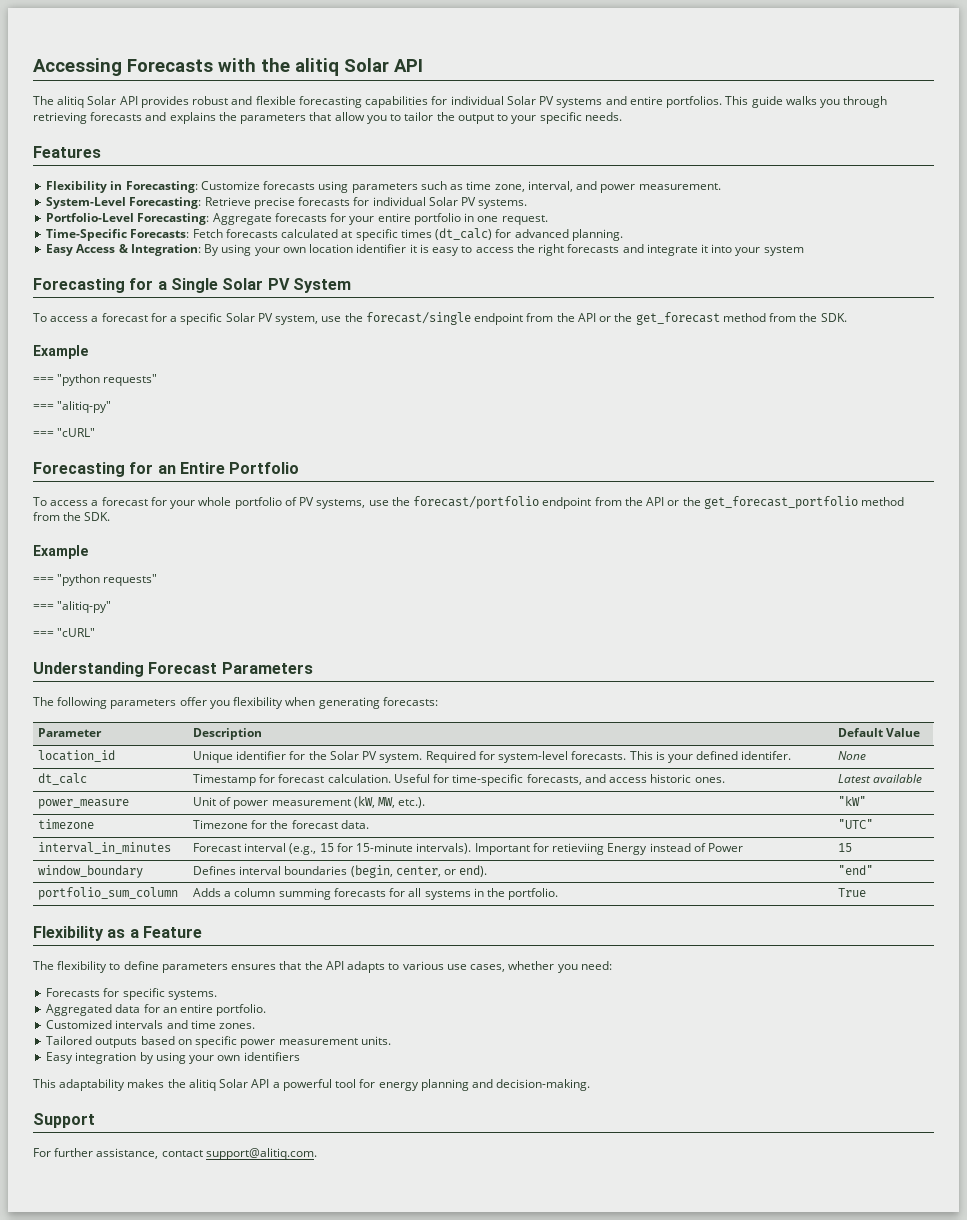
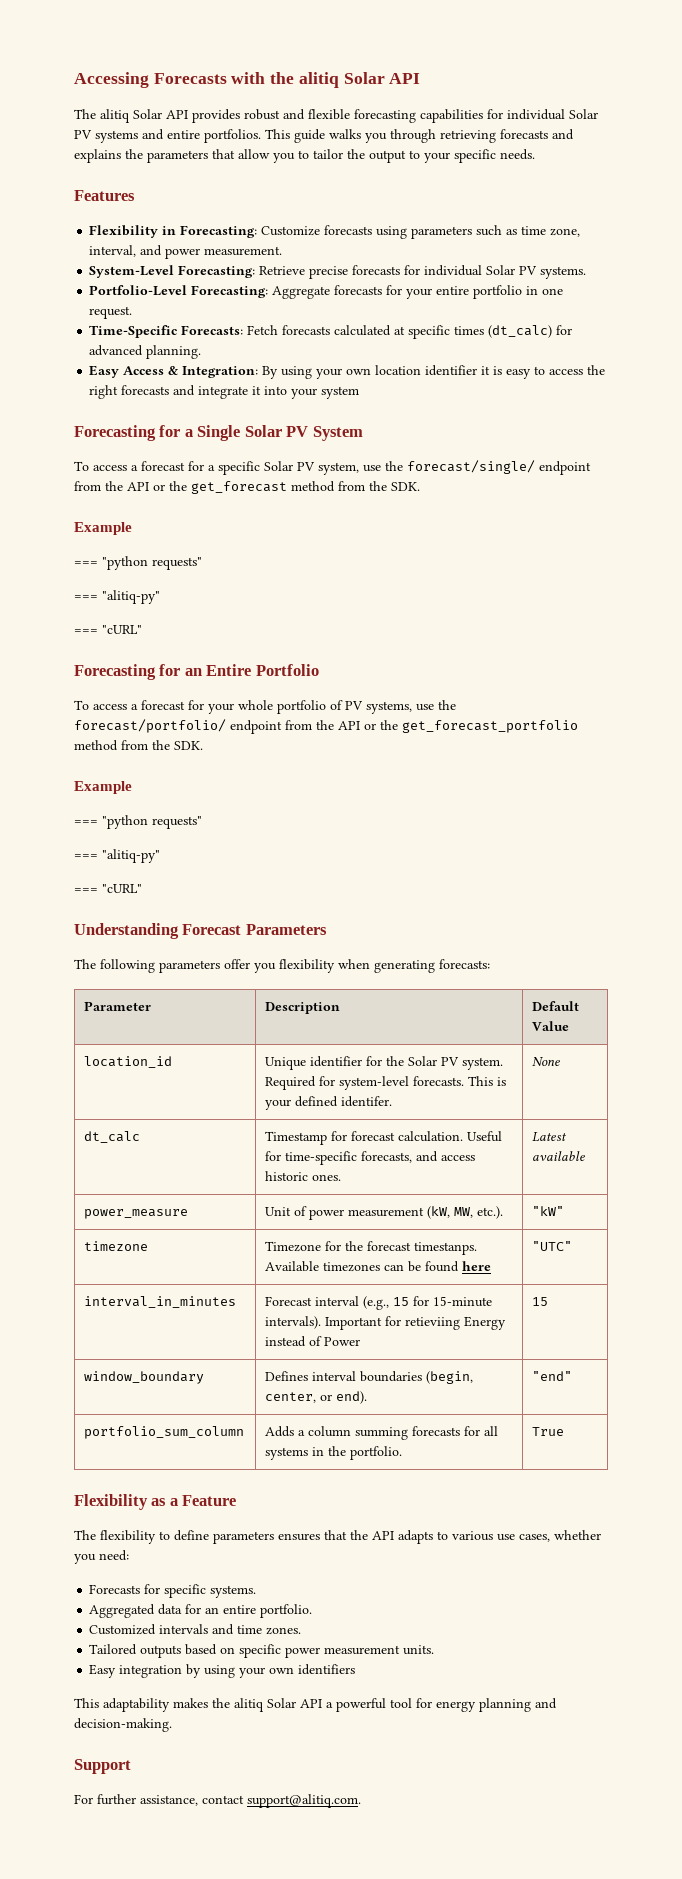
- To access a forecast for a specific Solar PV system, use the forecast/single endpoint from the API or the get_forecast method from the SDK.
+ To access a forecast for a specific Solar PV system, use the forecast/single/ endpoint from the API or the get_forecast method from the SDK.
- To access a forecast for your whole portfolio of PV systems, use the forecast/portfolio endpoint from the API or the get_forecast_portfolio method from the SDK.
+ To access a forecast for your whole portfolio of PV systems, use the forecast/portfolio/ endpoint from the API or the get_forecast_portfolio method from the SDK.
- timezone | Timezone for the forecast data. | "UTC"
+ timezone | Timezone for the forecast timestanps. Available timezones can be found here | "UTC"

